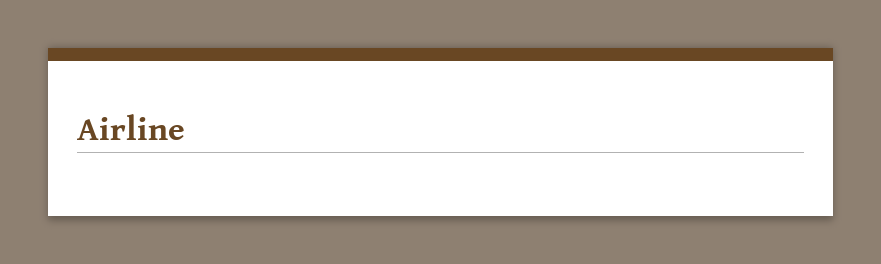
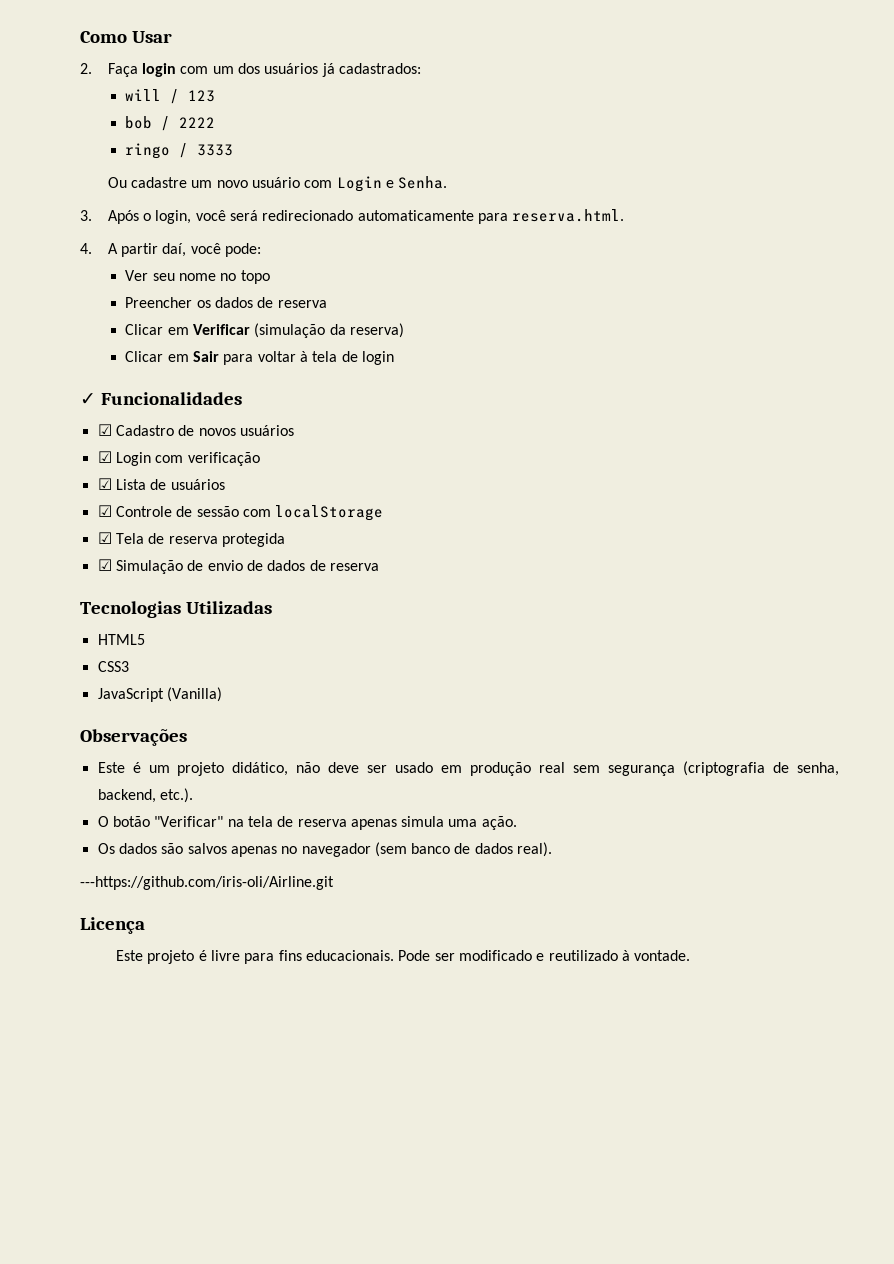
- Airline
+ Como Usar
+ 2. Faça login com um dos usuários já cadastrados:
+ will / 123
+ bob / 2222
+ ringo / 3333
+ Ou cadastre um novo usuário com Login e Senha.
+ 3. Após o login, você será redirecionado automaticamente para reserva.html.
+ 4. A partir daí, você pode:
+ Ver seu nome no topo
+ Preencher os dados de reserva
+ Clicar em Verificar (simulação da reserva)
+ Clicar em Sair para voltar à tela de login
+ ✓ Funcionalidades
+ ☑ Cadastro de novos usuários
+ ☑ Login com verificação
+ ☑ Lista de usuários
+ ☑ Controle de sessão com localStorage
+ ☑ Tela de reserva protegida
+ ☑ Simulação de envio de dados de reserva
+ Tecnologias Utilizadas
+ HTML5
+ CSS3
+ JavaScript (Vanilla)
+ Observações
+ Este é um projeto didático, não deve ser usado em produção real sem segurança (criptografia de senha, backend, etc.).
+ O botão "Verificar" na tela de reserva apenas simula uma ação.
+ Os dados são salvos apenas no navegador (sem banco de dados real).
+ ---https://github.com/iris-oli/Airline.git
+ Licença
+ Este projeto é livre para fins educacionais. Pode ser modificado e reutilizado à vontade.

